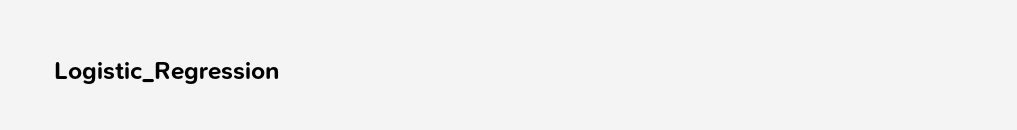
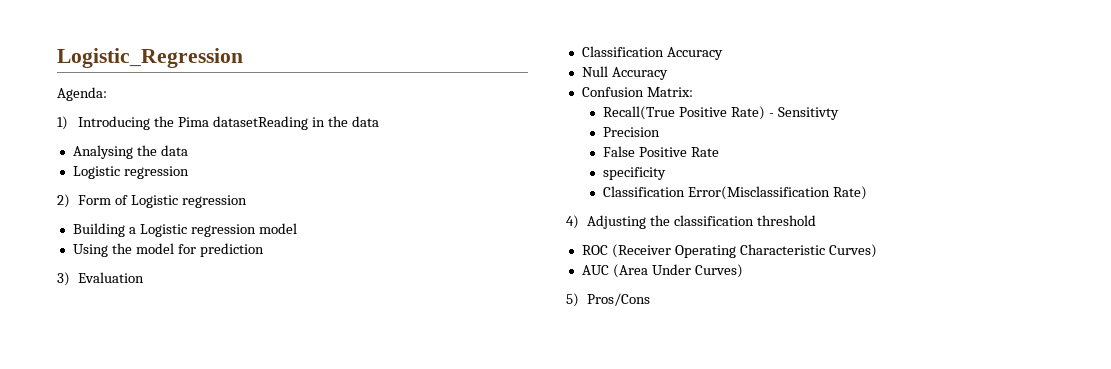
+ Agenda:
+ 1) Introducing the Pima datasetReading in the data
+ Analysing the data
+ Logistic regression
+ 2) Form of Logistic regression
+ Building a Logistic regression model
+ Using the model for prediction
+ 3) Evaluation
+ Classification Accuracy
+ Null Accuracy
+ Confusion Matrix:
+ Recall(True Positive Rate) - Sensitivty
+ Precision
+ False Positive Rate
+ specificity
+ Classification Error(Misclassification Rate)
+ 4) Adjusting the classification threshold
+ ROC (Receiver Operating Characteristic Curves)
+ AUC (Area Under Curves)
+ 5) Pros/Cons

